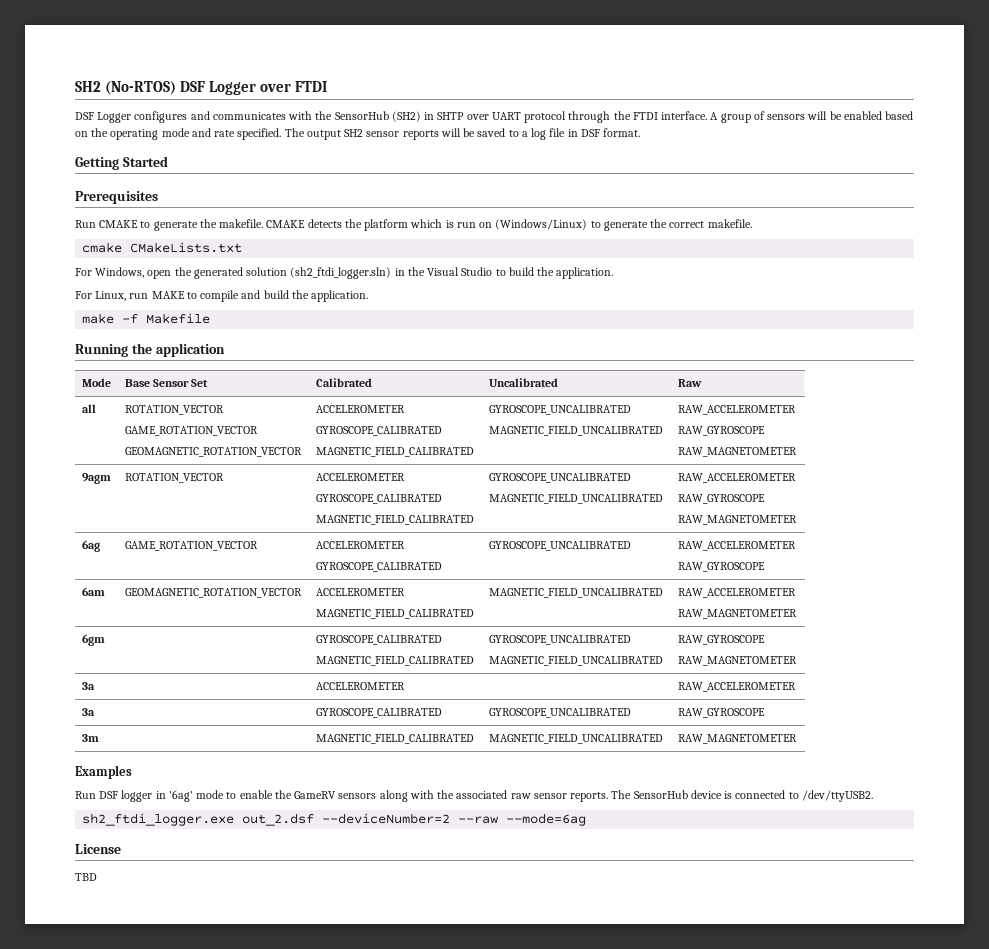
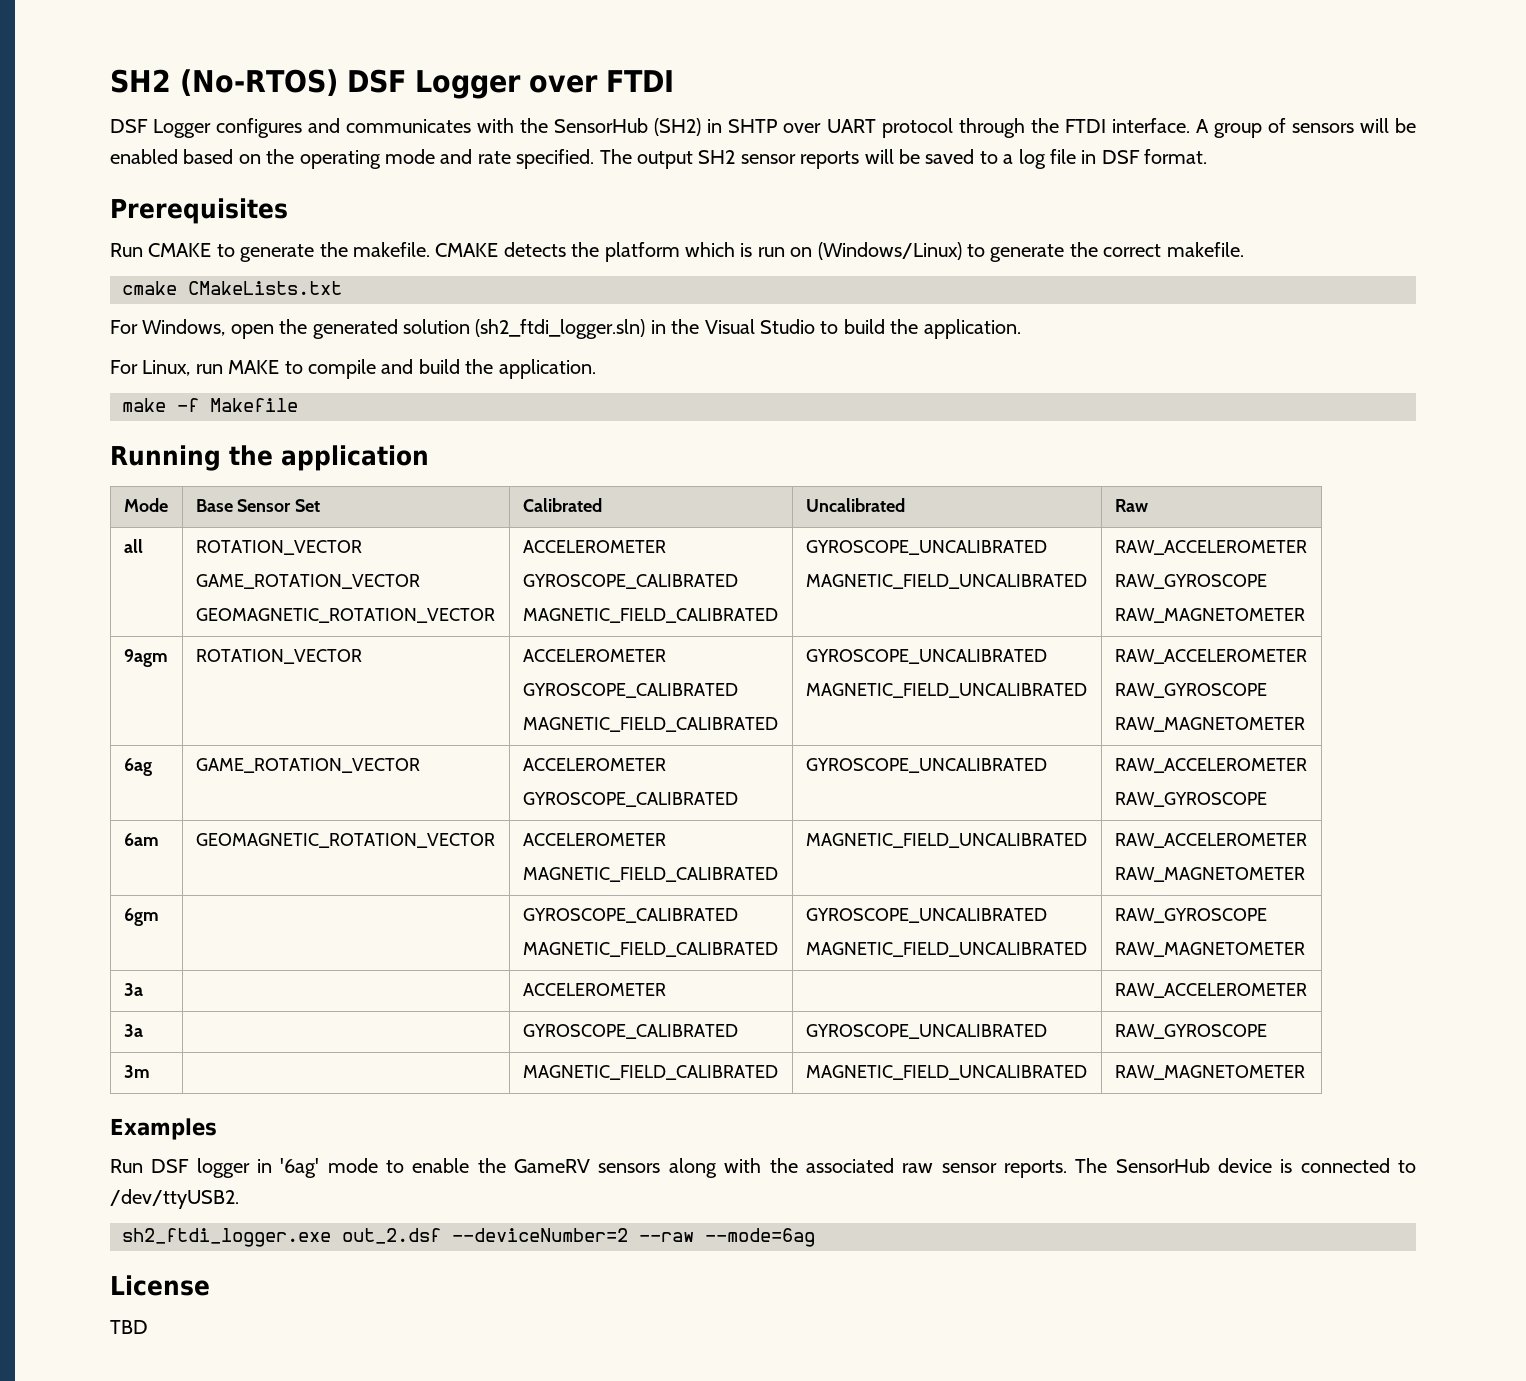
- Getting Started

